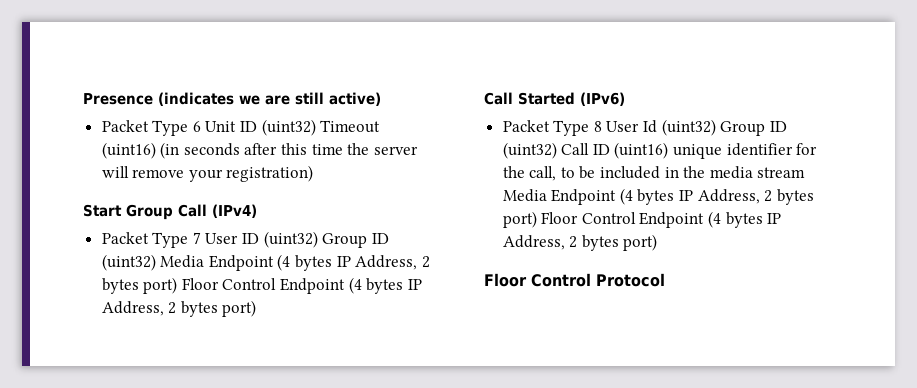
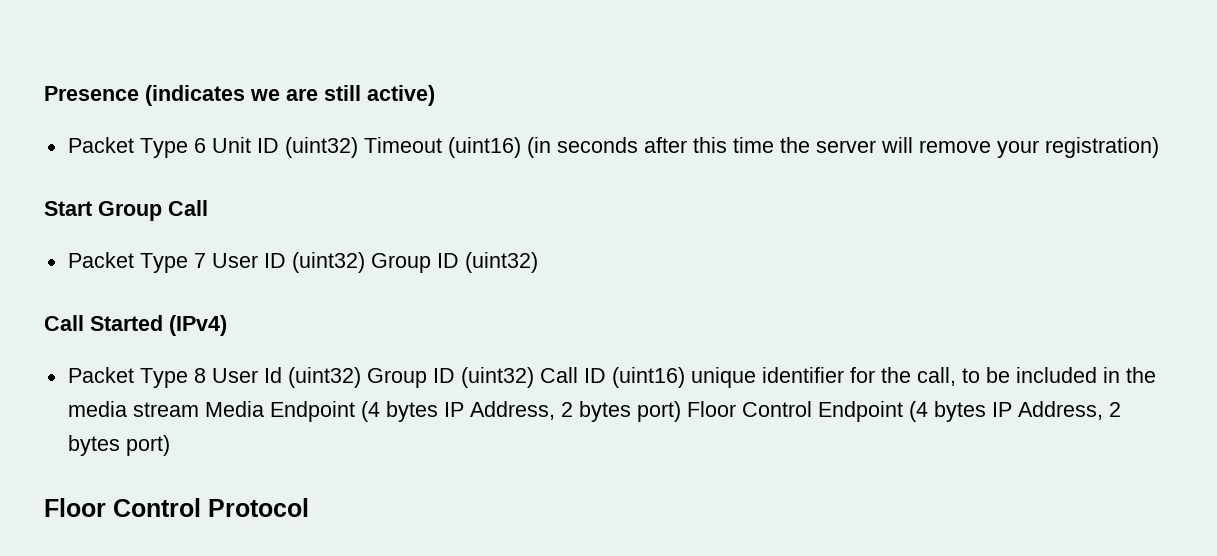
- Start Group Call (IPv4)
+ Start Group Call
- Packet Type 7 User ID (uint32) Group ID (uint32) Media Endpoint (4 bytes IP Address, 2 bytes port) Floor Control Endpoint (4 bytes IP Address, 2 bytes port)
+ Packet Type 7 User ID (uint32) Group ID (uint32)
- Call Started (IPv6)
+ Call Started (IPv4)

